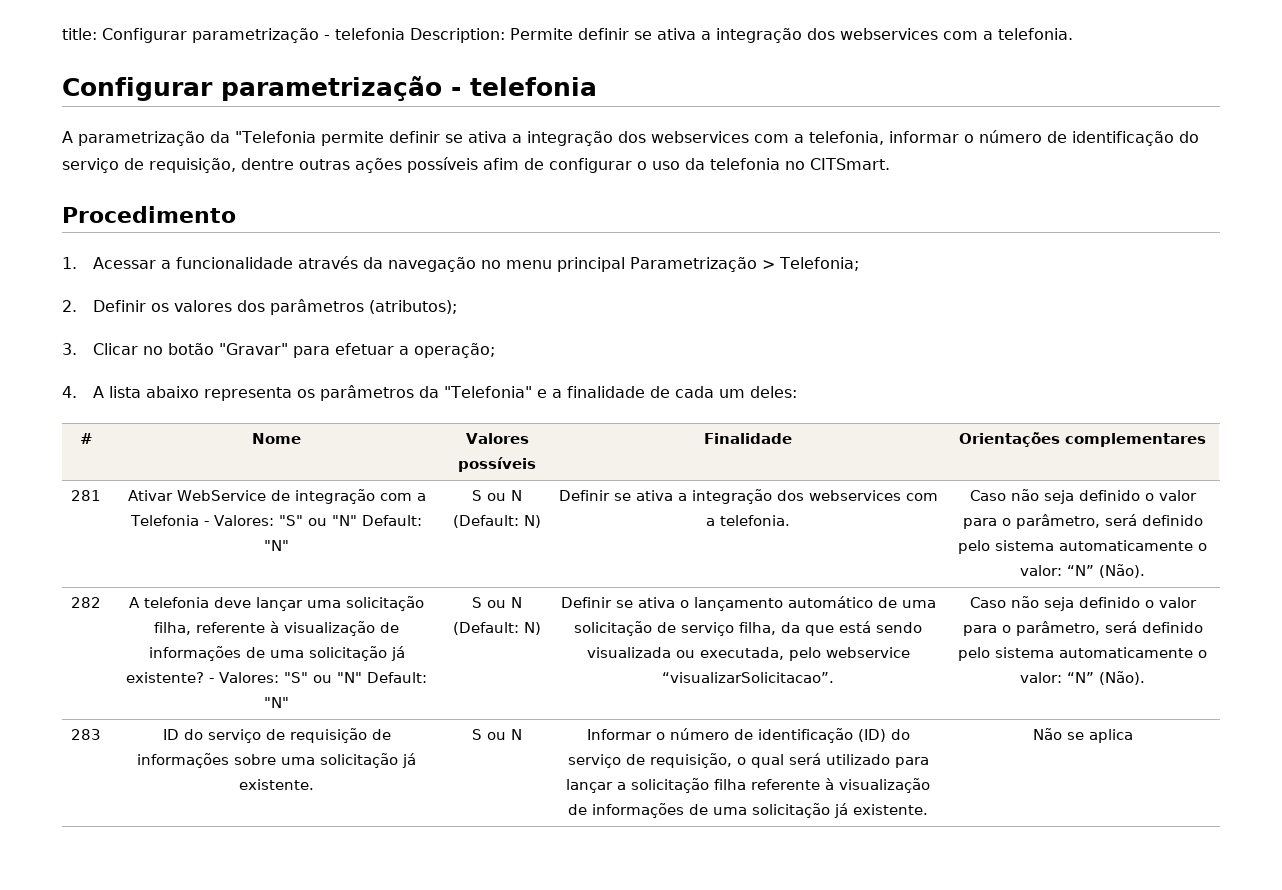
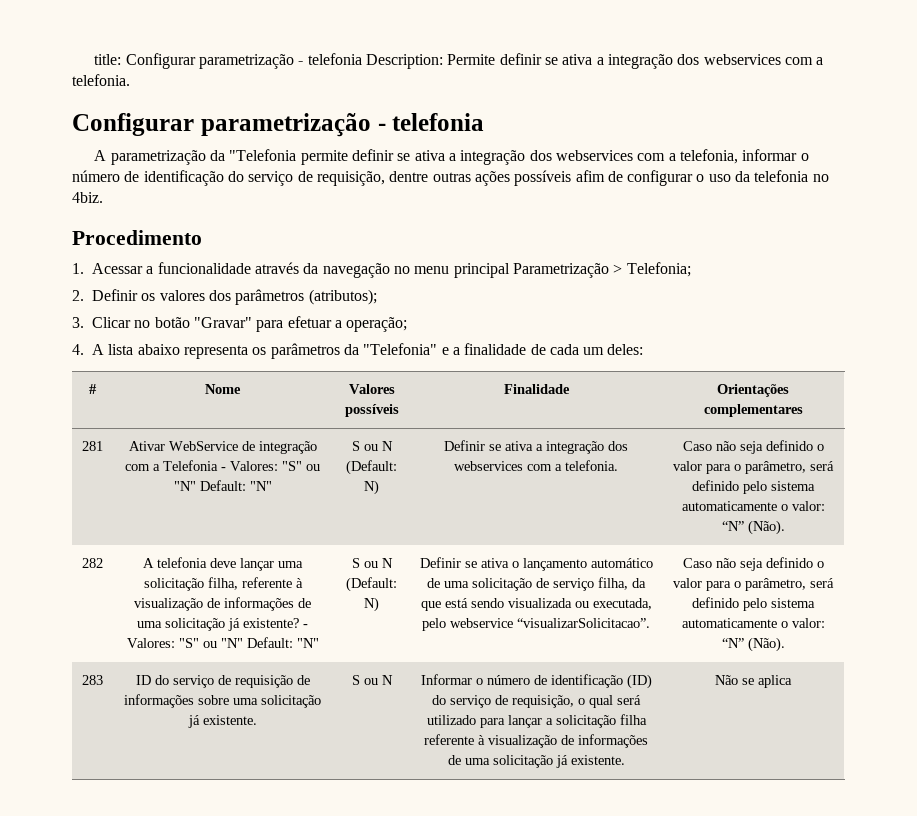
- A parametrização da "Telefonia permite definir se ativa a integração dos webservices com a telefonia, informar o número de identificação do serviço de requisição, dentre outras ações possíveis afim de configurar o uso da telefonia no CITSmart.
+ A parametrização da "Telefonia permite definir se ativa a integração dos webservices com a telefonia, informar o número de identificação do serviço de requisição, dentre outras ações possíveis afim de configurar o uso da telefonia no 4biz.

